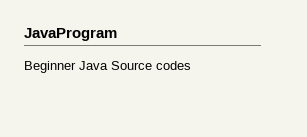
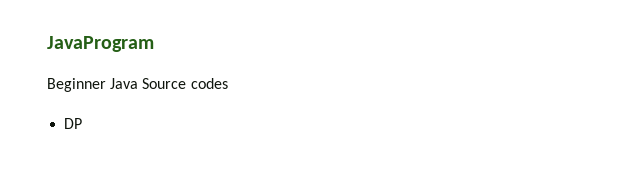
+ DP

